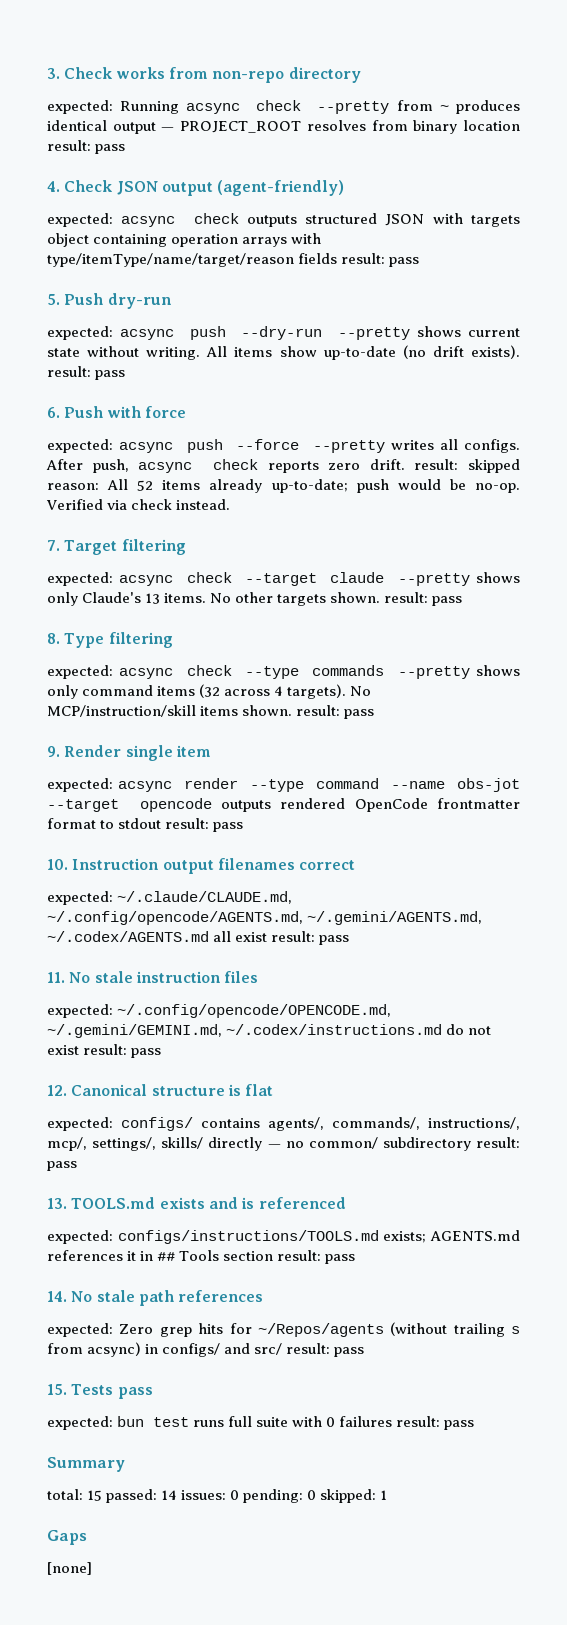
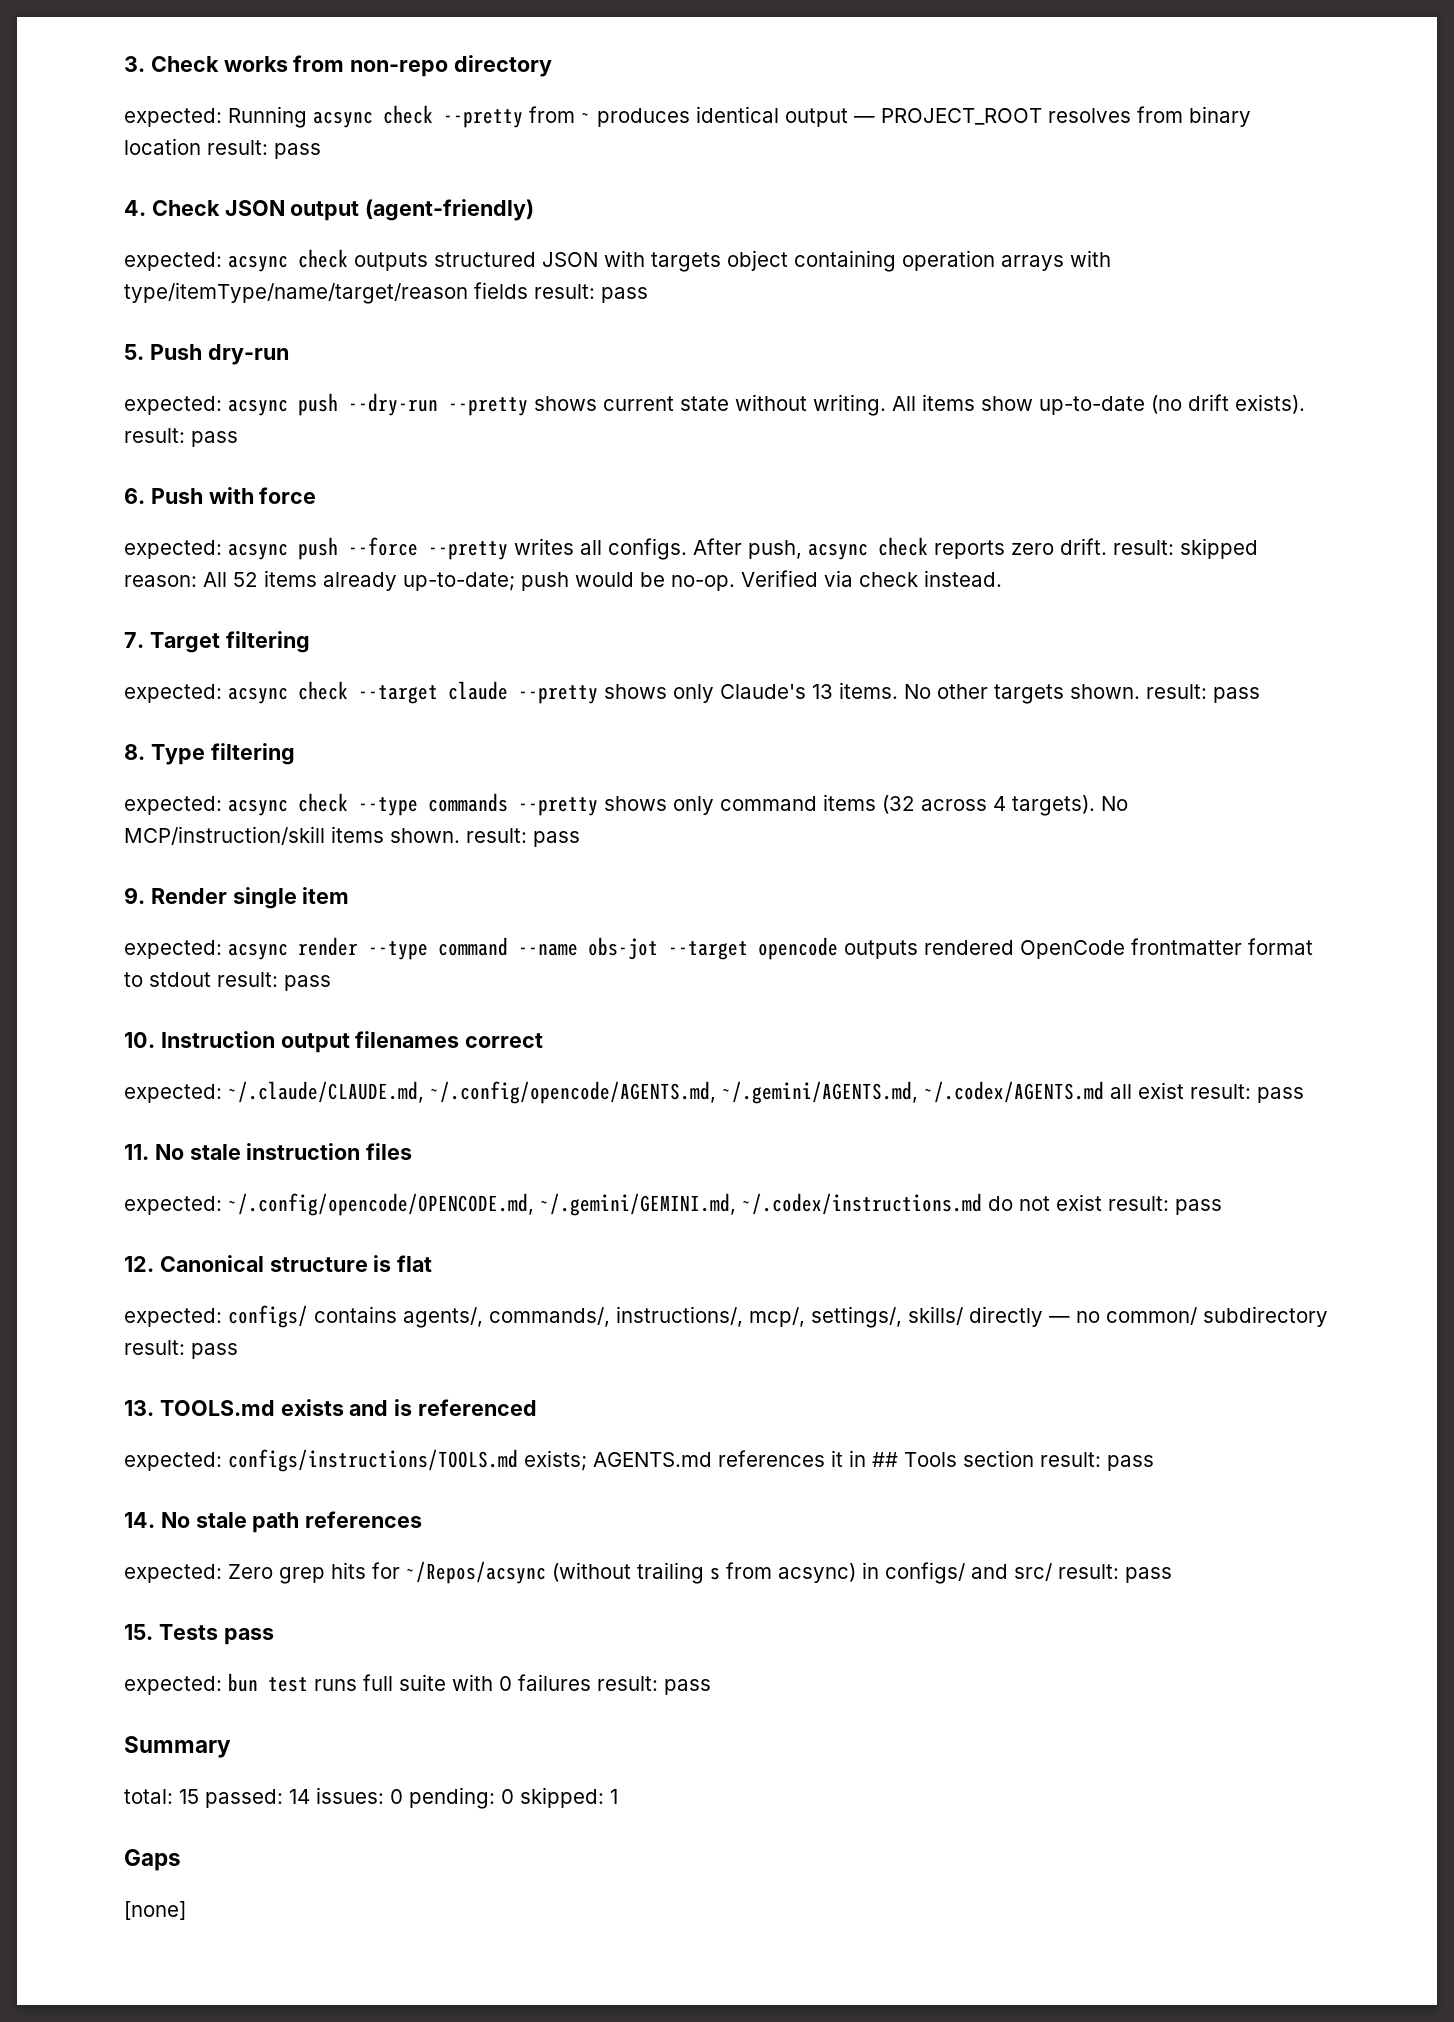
- expected: Zero grep hits for ~/Repos/agents (without trailing s from acsync) in configs/ and src/ result: pass
+ expected: Zero grep hits for ~/Repos/acsync (without trailing s from acsync) in configs/ and src/ result: pass

